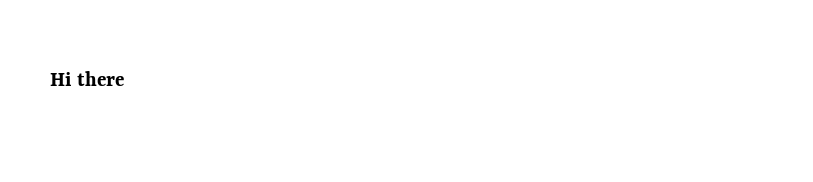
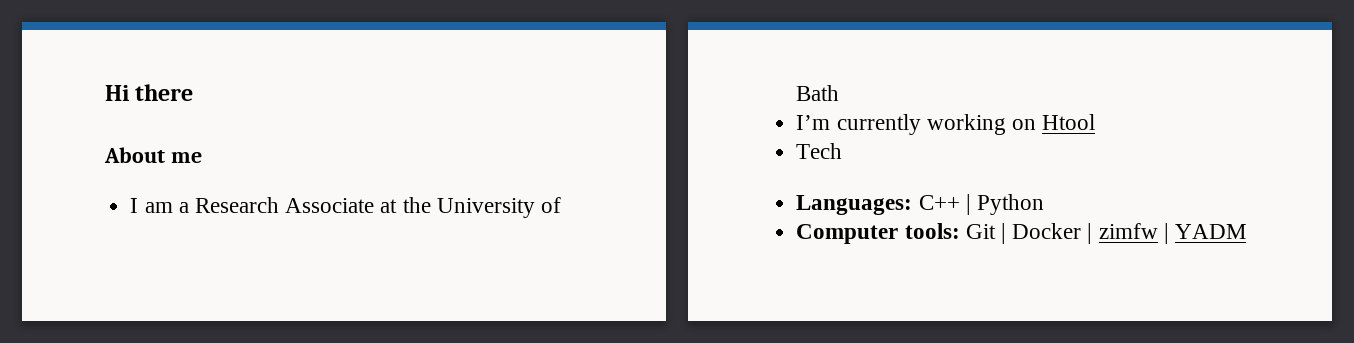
+ About me
+ I am a Research Associate at the University of Bath
+ I’m currently working on Htool
+ Tech
+ Languages: C++ | Python
+ Computer tools: Git | Docker | zimfw | YADM

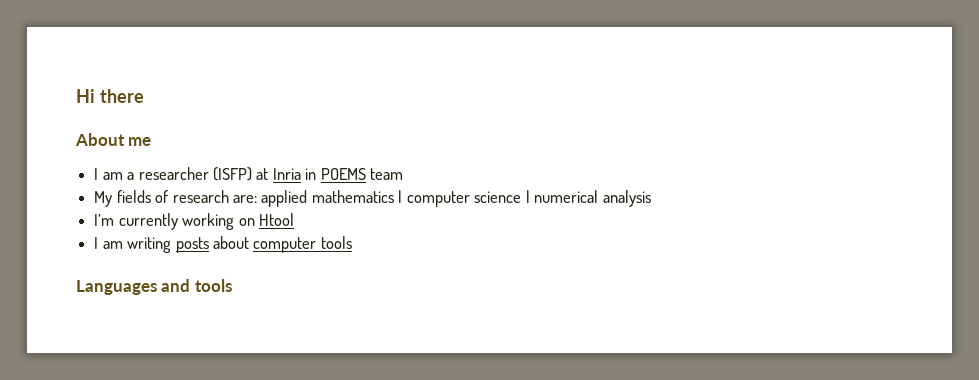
- I am a Research Associate at the University of Bath
+ I am a researcher (ISFP) at Inria in POEMS team
+ My fields of research are: applied mathematics | computer science | numerical analysis
- Tech
- Languages: C++ | Python
- Computer tools: Git | Docker | zimfw | YADM
+ I am writing posts about computer tools
+ Languages and tools

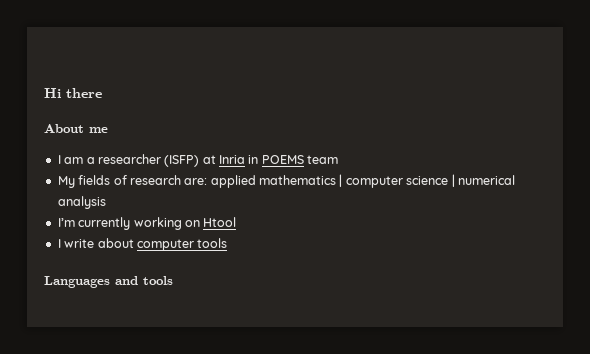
- I am writing posts about computer tools
+ I write about computer tools

